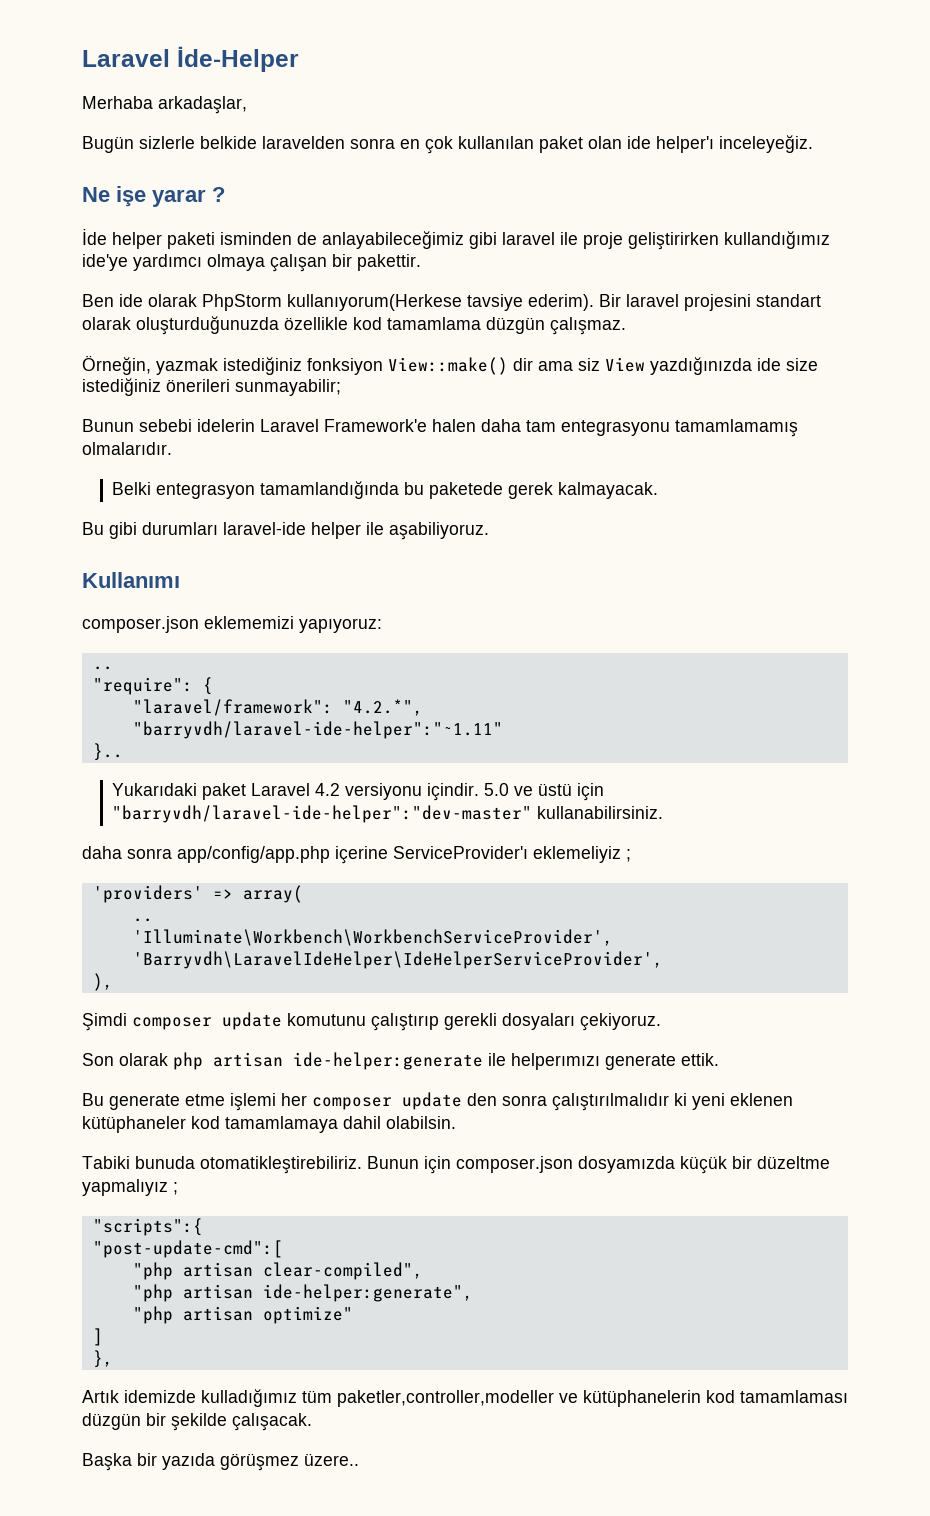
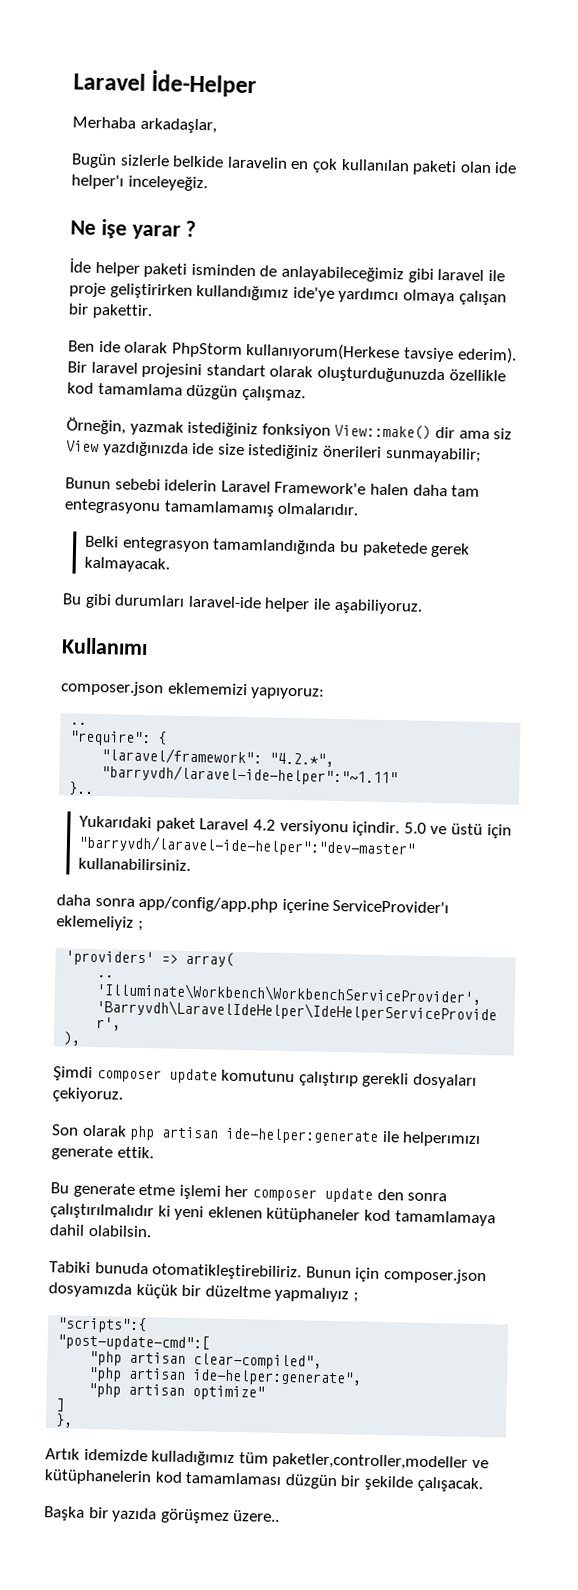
- Bugün sizlerle belkide laravelden sonra en çok kullanılan paket olan ide helper'ı inceleyeğiz.
+ Bugün sizlerle belkide laravelin en çok kullanılan paketi olan ide helper'ı inceleyeğiz.

